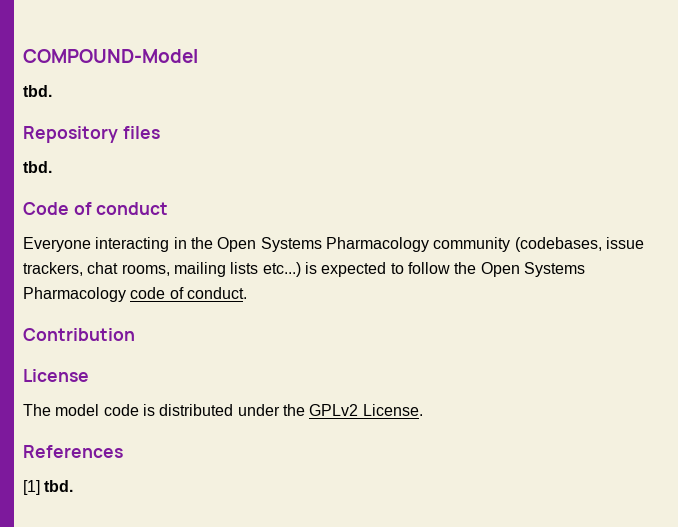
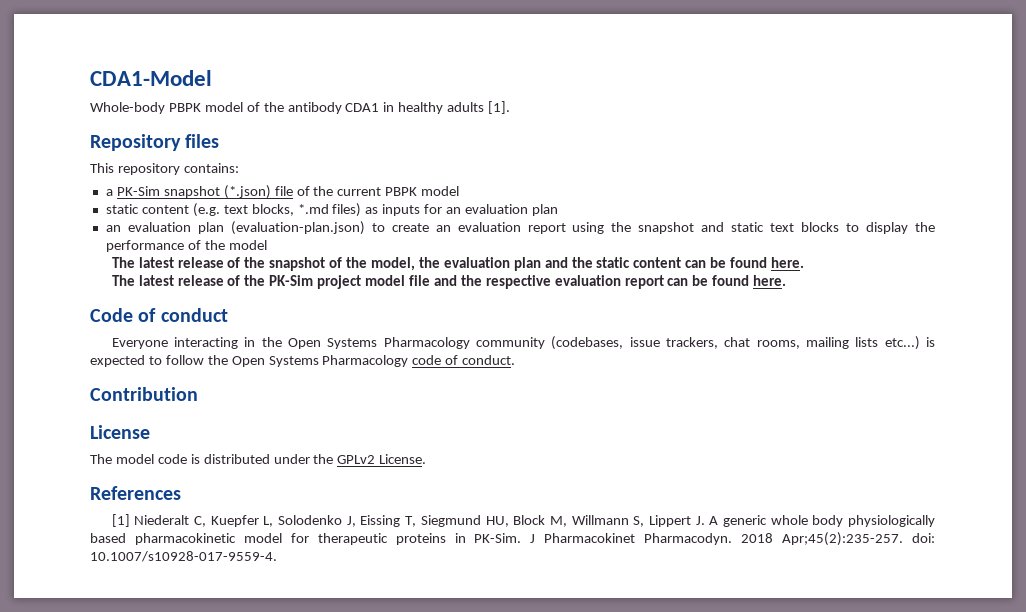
- COMPOUND-Model
- tbd.
+ CDA1-Model
+ Whole-body PBPK model of the antibody CDA1 in healthy adults [1].
  Repository files
- tbd.
+ This repository contains:
+ a PK-Sim snapshot (*.json) file of the current PBPK model
+ static content (e.g. text blocks, *.md files) as inputs for an evaluation plan
+ an evaluation plan (evaluation-plan.json) to create an evaluation report using the snapshot and static text blocks to display the performance of the model
+ The latest release of the snapshot of the model, the evaluation plan and the static content can be found here.
+ The latest release of the PK-Sim project model file and the respective evaluation report can be found here.
- [1] tbd.
+ [1] Niederalt C, Kuepfer L, Solodenko J, Eissing T, Siegmund HU, Block M, Willmann S, Lippert J. A generic whole body physiologically based pharmacokinetic model for therapeutic proteins in PK-Sim. J Pharmacokinet Pharmacodyn. 2018 Apr;45(2):235-257. doi: 10.1007/s10928-017-9559-4.

